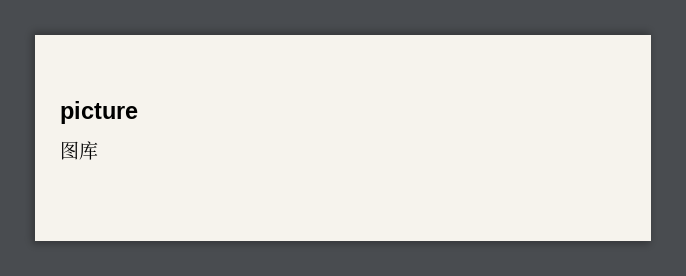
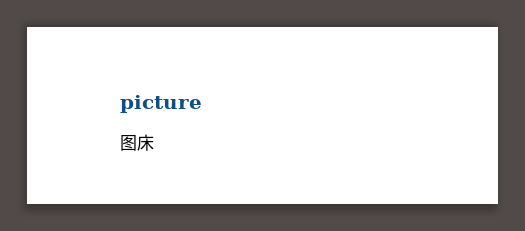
- 图库
+ 图床

